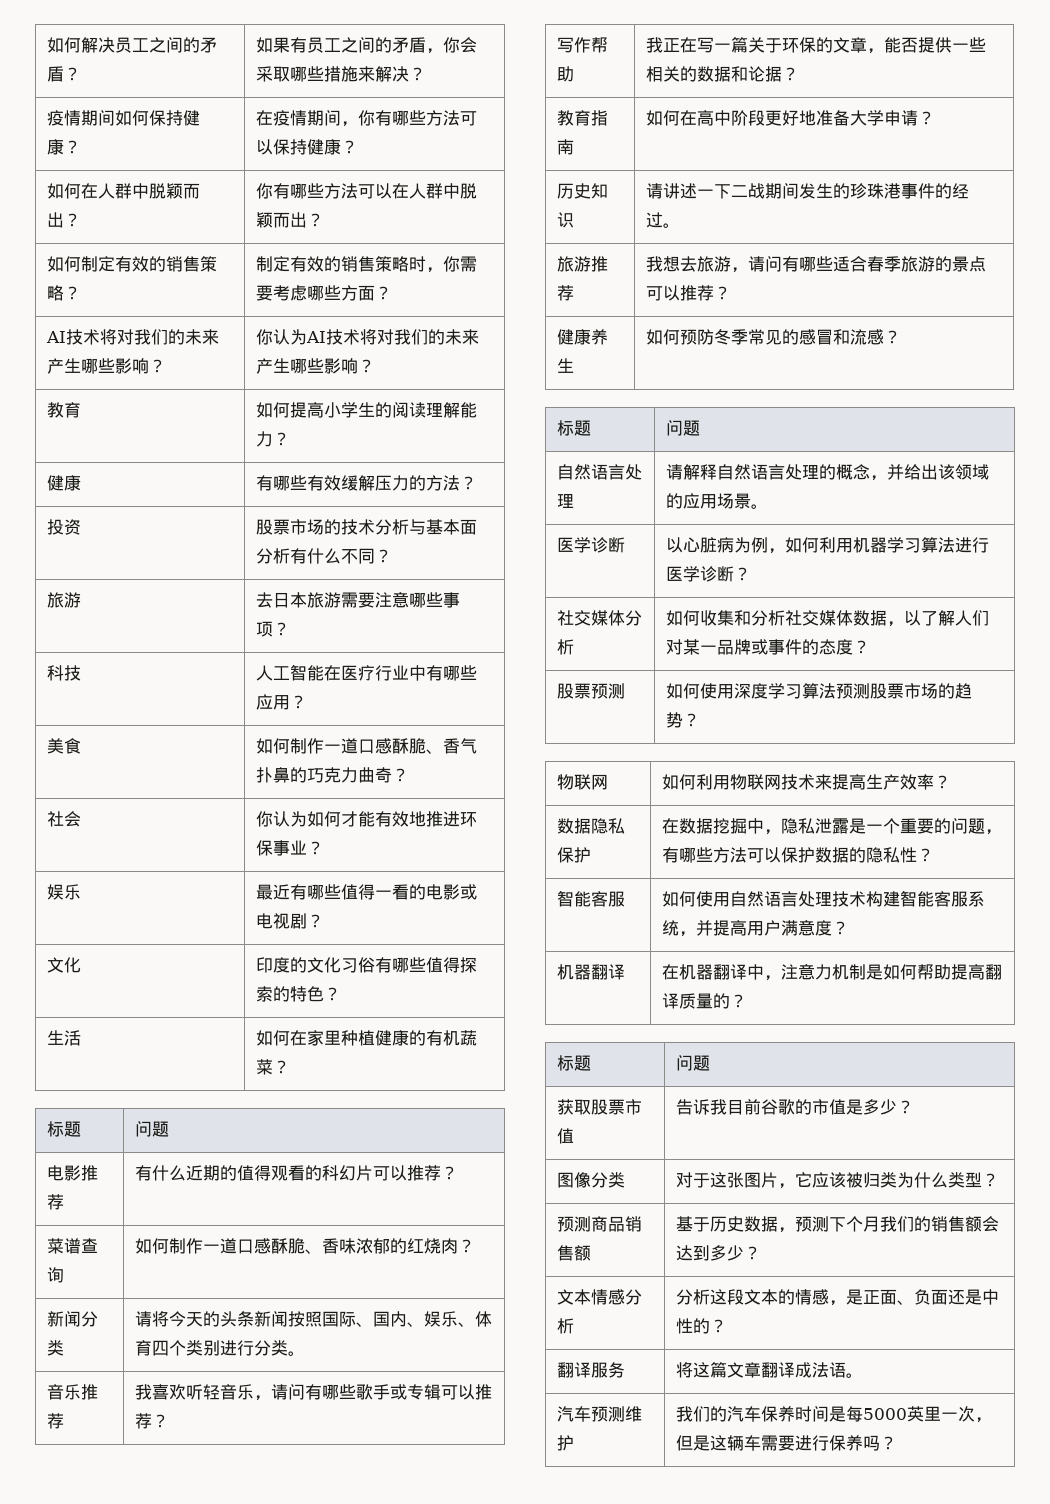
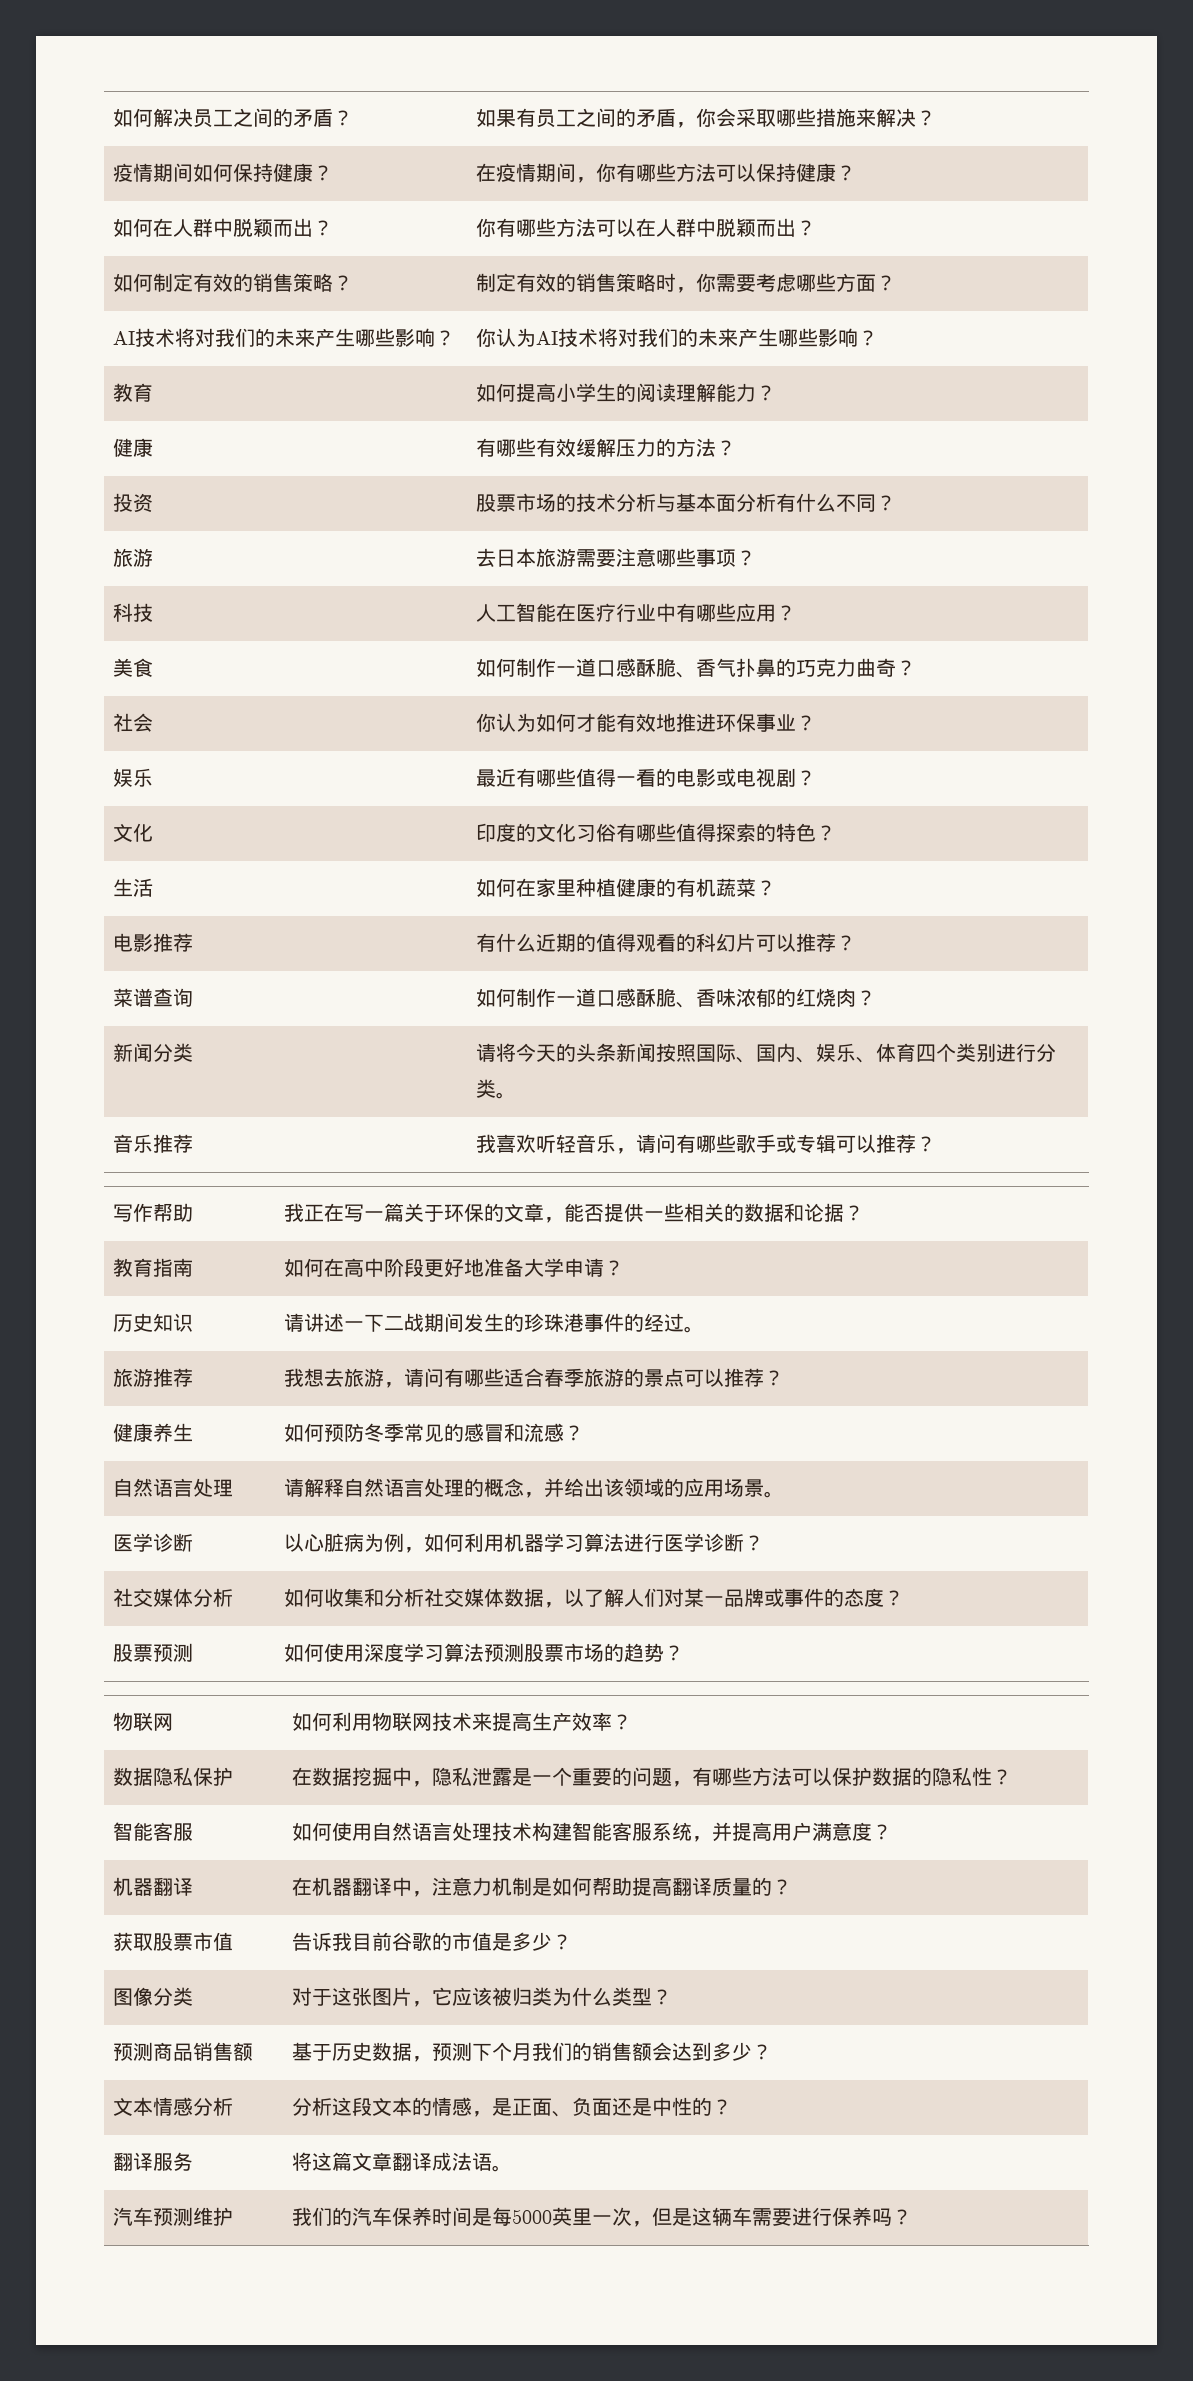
  生活 | 如何在家里种植健康的有机蔬菜？
- 标题 | 问题
  健康养生 | 如何预防冬季常见的感冒和流感？
- 标题 | 问题
  机器翻译 | 在机器翻译中，注意力机制是如何帮助提高翻译质量的？
- 标题 | 问题

